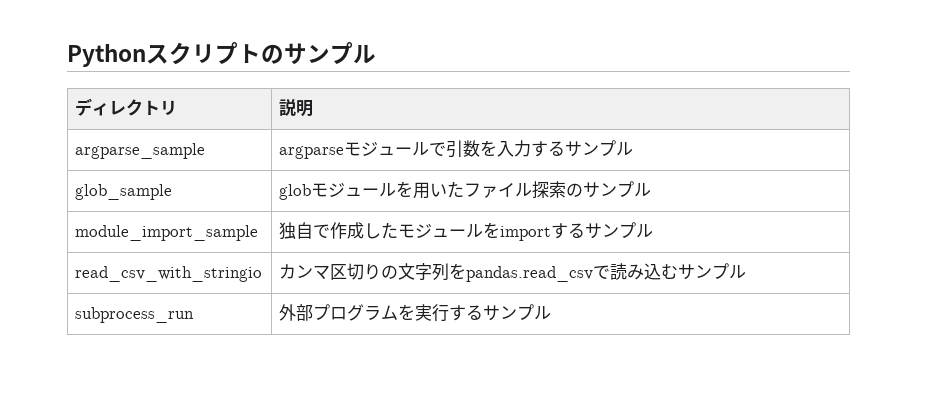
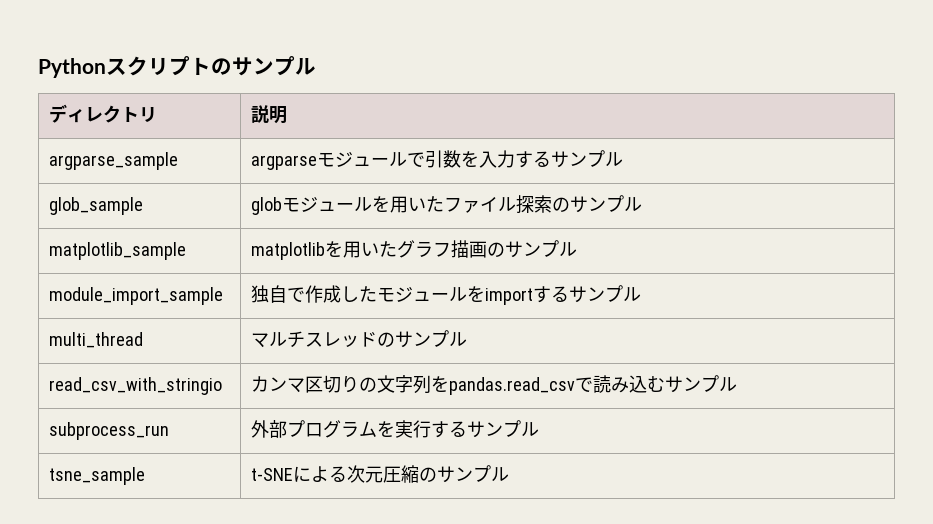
+ matplotlib_sample | matplotlibを用いたグラフ描画のサンプル
+ multi_thread | マルチスレッドのサンプル
+ tsne_sample | t-SNEによる次元圧縮のサンプル

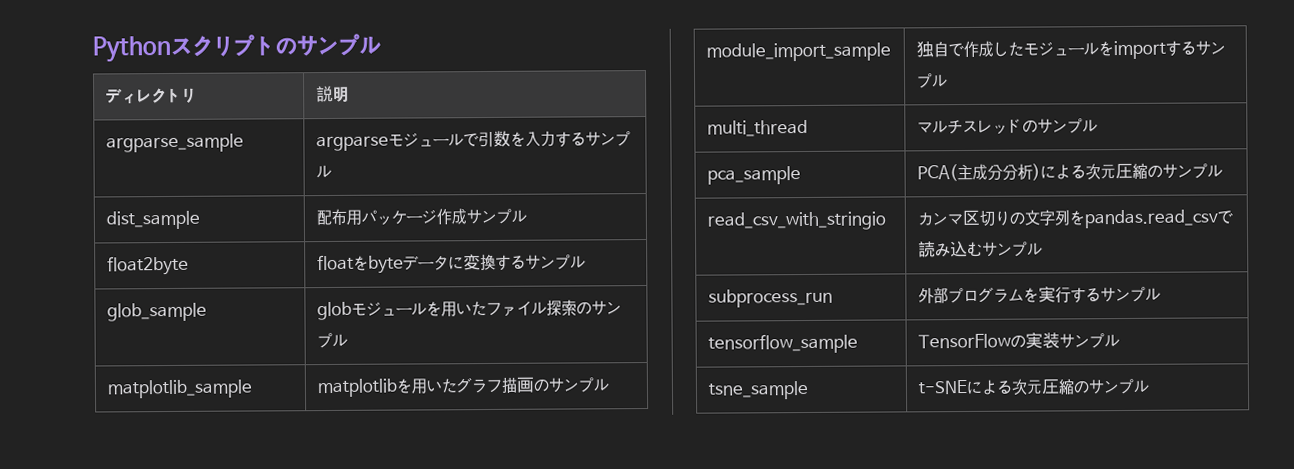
+ dist_sample | 配布用パッケージ作成サンプル
+ float2byte | floatをbyteデータに変換するサンプル
+ pca_sample | PCA(主成分分析)による次元圧縮のサンプル
+ tensorflow_sample | TensorFlowの実装サンプル

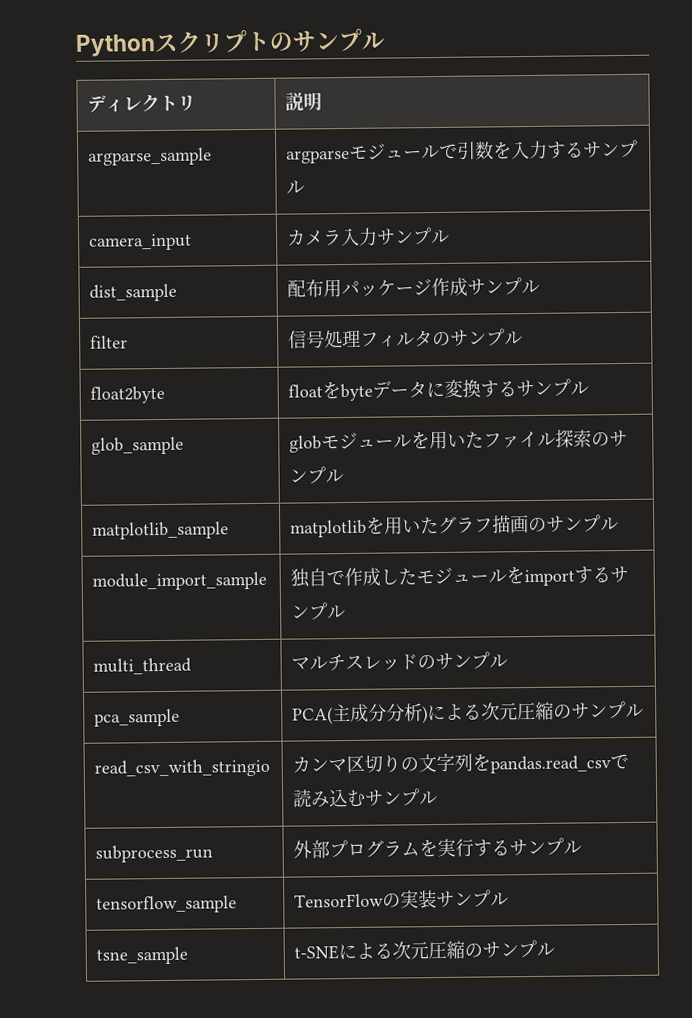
+ camera_input | カメラ入力サンプル
+ filter | 信号処理フィルタのサンプル

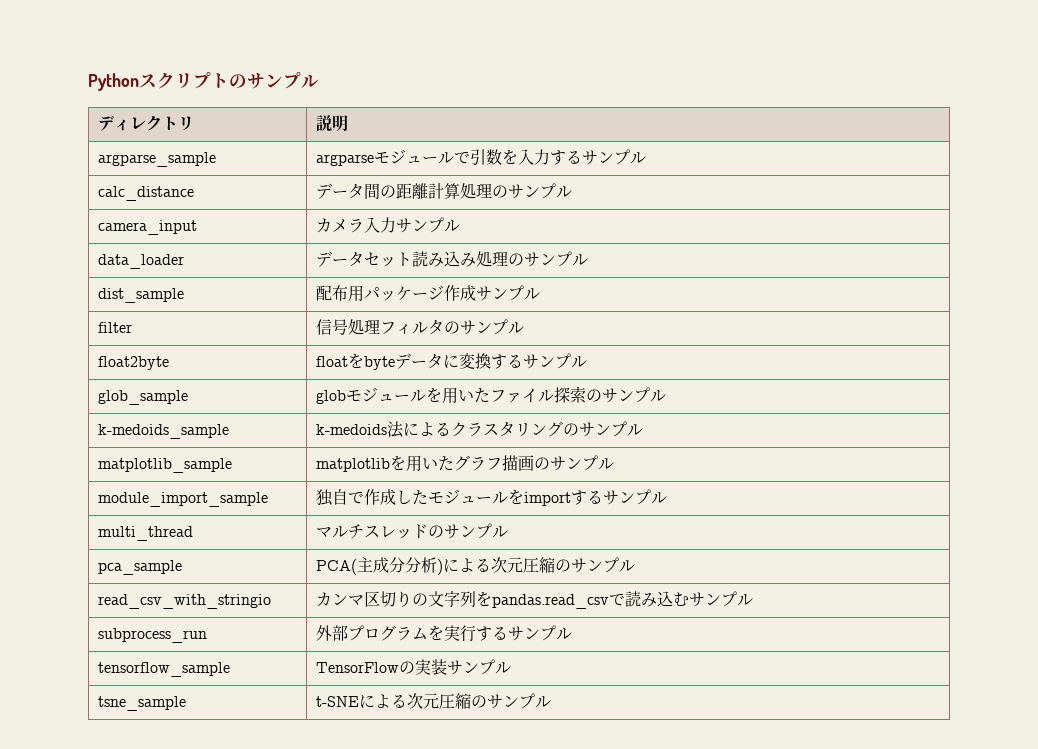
+ calc_distance | データ間の距離計算処理のサンプル
+ data_loader | データセット読み込み処理のサンプル
+ k-medoids_sample | k-medoids法によるクラスタリングのサンプル

